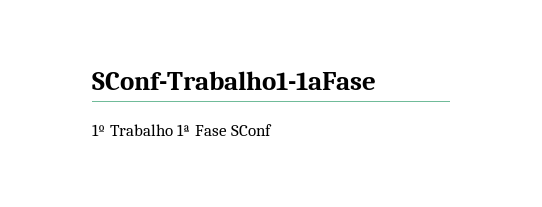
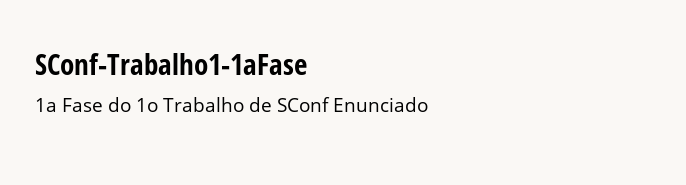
- 1º Trabalho 1ª Fase SConf
+ 1a Fase do 1o Trabalho de SConf Enunciado

